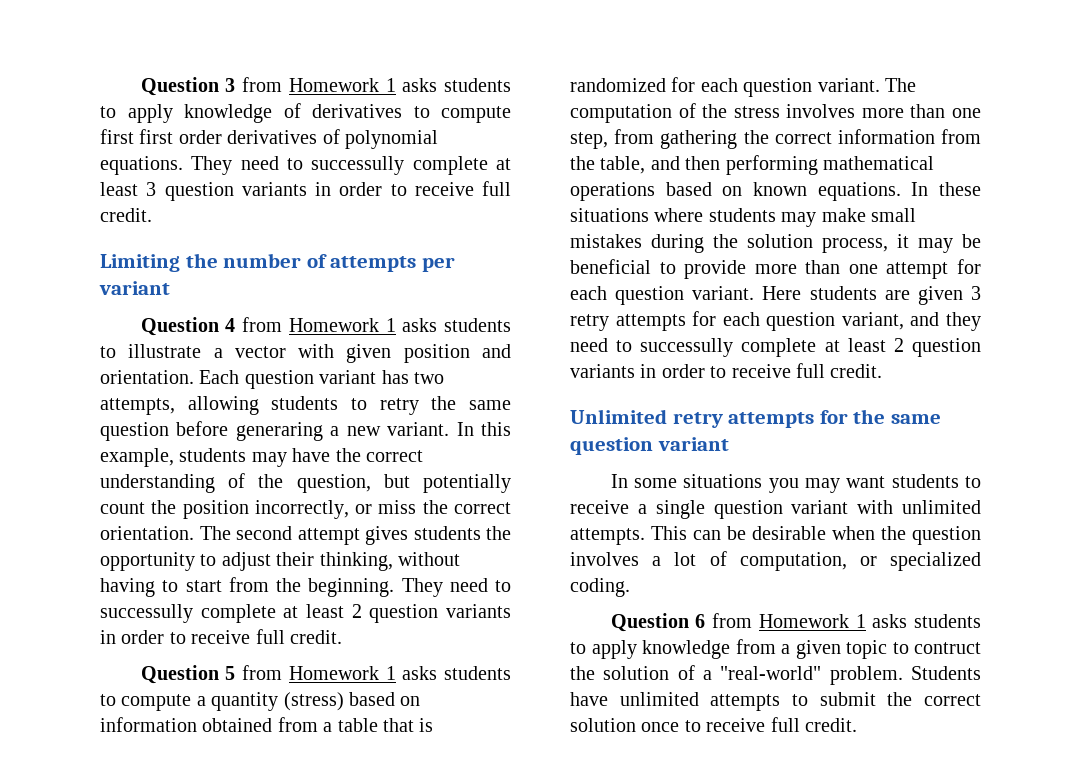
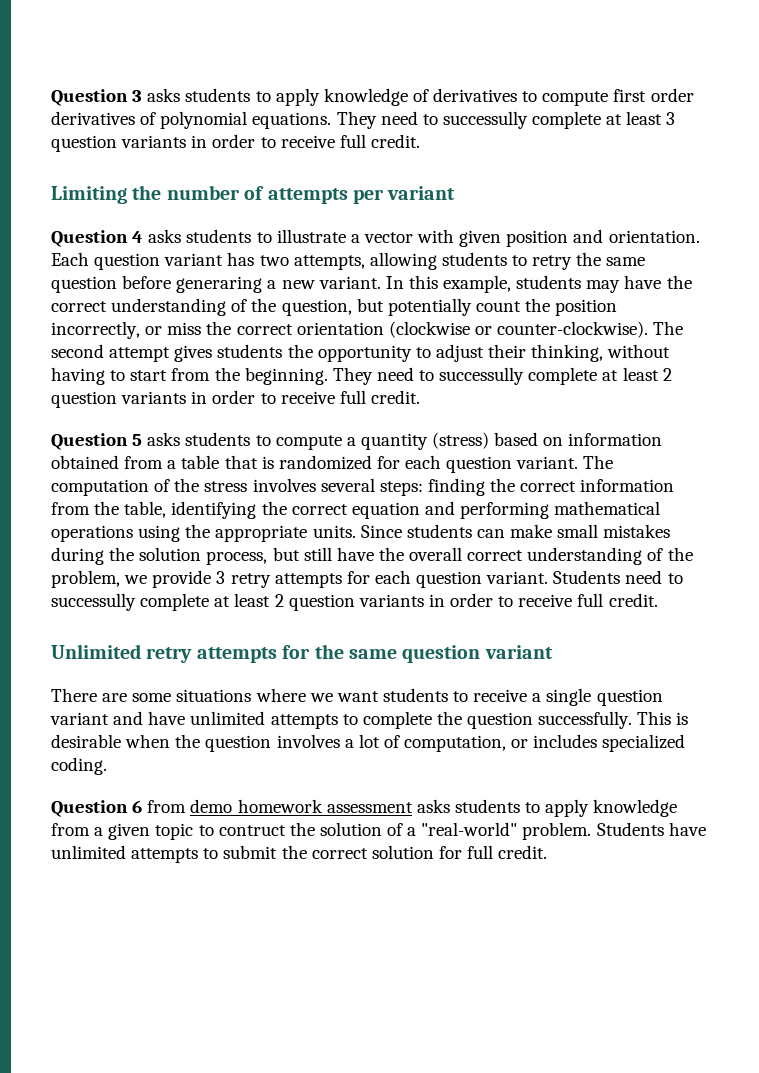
- Question 3 from Homework 1 asks students to apply knowledge of derivatives to compute first first order derivatives of polynomial equations.
+ Question 3 asks students to apply knowledge of derivatives to compute first order derivatives of polynomial equations.
- Question 4 from Homework 1 asks students to illustrate a vector with given position and orientation.
+ Question 4 asks students to illustrate a vector with given position and orientation.
- In this example, students may have the correct understanding of the question, but potentially count the position incorrectly, or miss the correct orientation.
+ In this example, students may have the correct understanding of the question, but potentially count the position incorrectly, or miss the correct orientation (clockwise or counter-clockwise).
- Question 5 from Homework 1 asks students to compute a quantity (stress) based on information obtained from a table that is randomized for each question variant.
+ Question 5 asks students to compute a quantity (stress) based on information obtained from a table that is randomized for each question variant.
- The computation of the stress involves more than one step, from gathering the correct information from the table, and then performing mathematical operations based on known equations. In these situations where students may make small mistakes during the solution process, it may be beneficial to provide more than one attempt for each question variant. Here students are given 3 retry attempts for each question variant, and they need to successully complete at least 2 question variants in order to receive full credit.
+ The computation of the stress involves several steps: finding the correct information from the table, identifying the correct equation and performing mathematical operations using the appropriate units. Since students can make small mistakes during the solution process, but still have the overall correct understanding of the problem, we provide 3 retry attempts for each question variant. Students need to successully complete at least 2 question variants in order to receive full credit.
- In some situations you may want students to receive a single question variant with unlimited attempts. This can be desirable when the question involves a lot of computation, or specialized coding.
+ There are some situations where we want students to receive a single question variant and have unlimited attempts to complete the question successfully. This is desirable when the question involves a lot of computation, or includes specialized coding.
- Question 6 from Homework 1 asks students to apply knowledge from a given topic to contruct the solution of a "real-world" problem.
+ Question 6 from demo homework assessment asks students to apply knowledge from a given topic to contruct the solution of a "real-world" problem.
- Students have unlimited attempts to submit the correct solution once to receive full credit.
+ Students have unlimited attempts to submit the correct solution for full credit.

